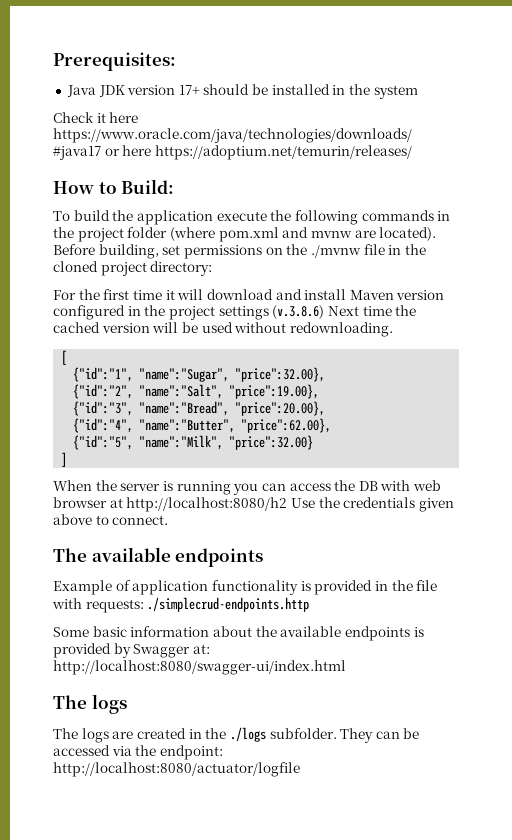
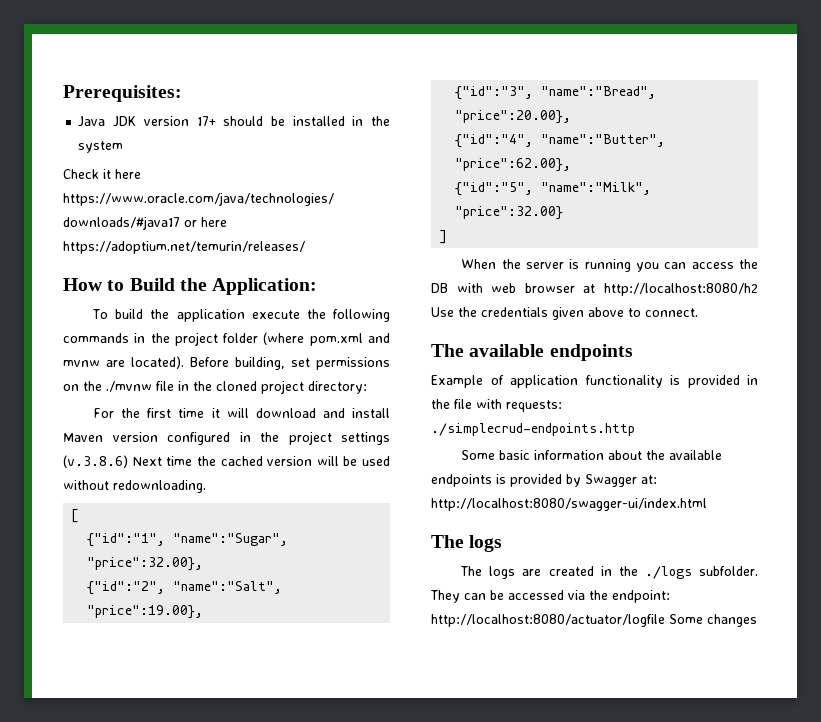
- How to Build:
+ How to Build the Application:
- They can be accessed via the endpoint: http://localhost:8080/actuator/logfile
+ They can be accessed via the endpoint: http://localhost:8080/actuator/logfile Some changes

